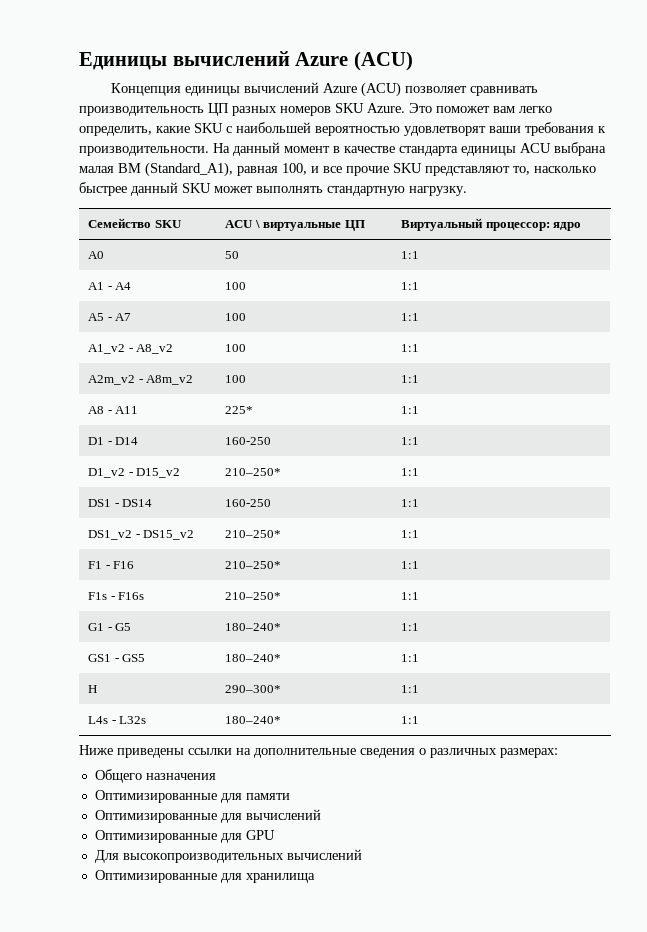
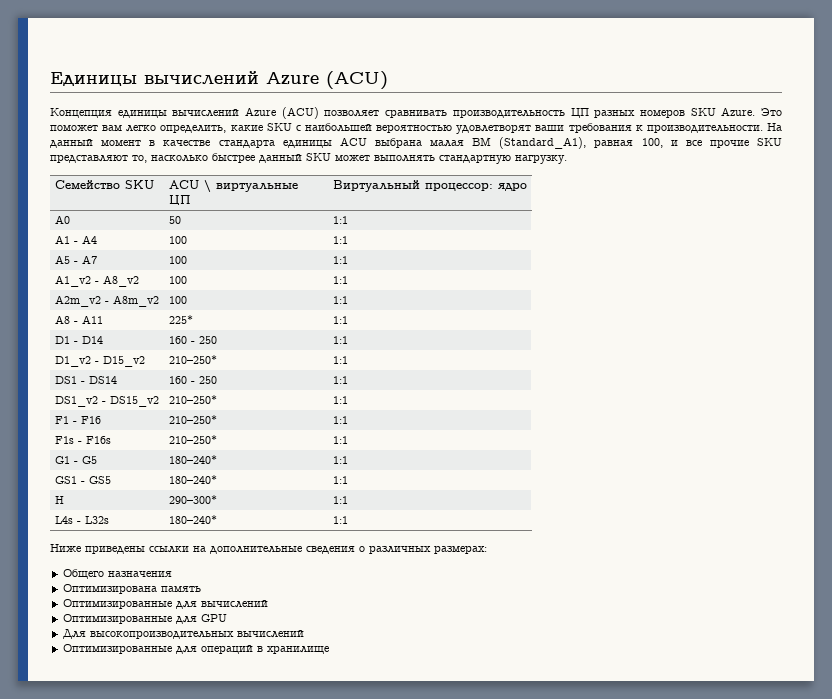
- D1 - D14 | 160-250 | 1:1
+ D1 - D14 | 160 - 250 | 1:1
- DS1 - DS14 | 160-250 | 1:1
+ DS1 - DS14 | 160 - 250 | 1:1
- Оптимизированные для памяти
+ Оптимизирована память
- Оптимизированные для хранилища
+ Оптимизированные для операций в хранилище

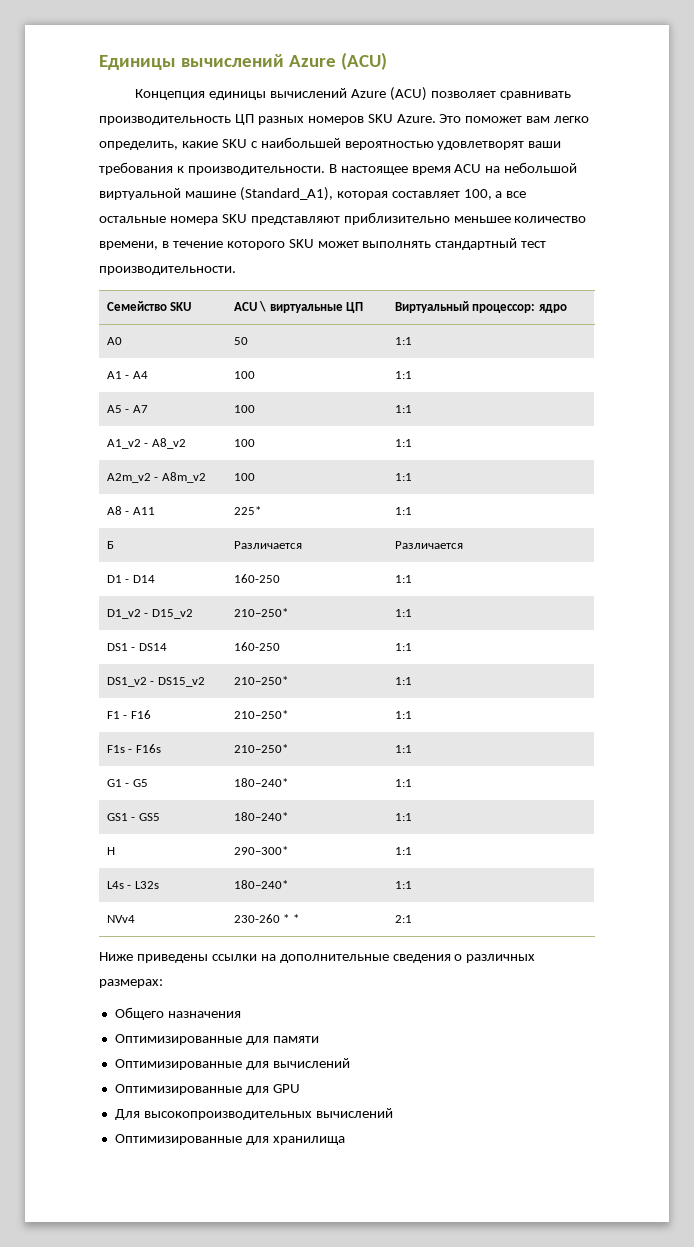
- На данный момент в качестве стандарта единицы ACU выбрана малая ВМ (Standard_A1), равная 100, и все прочие SKU представляют то, насколько быстрее данный SKU может выполнять стандартную нагрузку.
+ В настоящее время ACU на небольшой виртуальной машине (Standard_A1), которая составляет 100, а все остальные номера SKU представляют приблизительно меньшее количество времени, в течение которого SKU может выполнять стандартный тест производительности.
+ Б | Различается | Различается
- D1 - D14 | 160 - 250 | 1:1
+ D1 - D14 | 160-250 | 1:1
- DS1 - DS14 | 160 - 250 | 1:1
+ DS1 - DS14 | 160-250 | 1:1
+ NVv4 | 230-260 * * | 2:1
- Оптимизирована память
+ Оптимизированные для памяти
- Оптимизированные для операций в хранилище
+ Оптимизированные для хранилища

